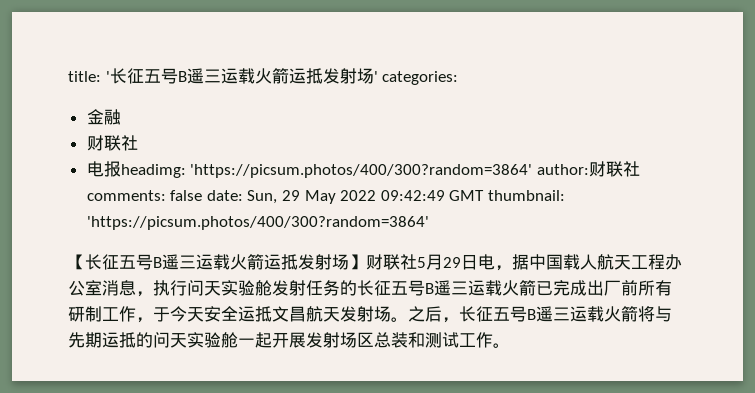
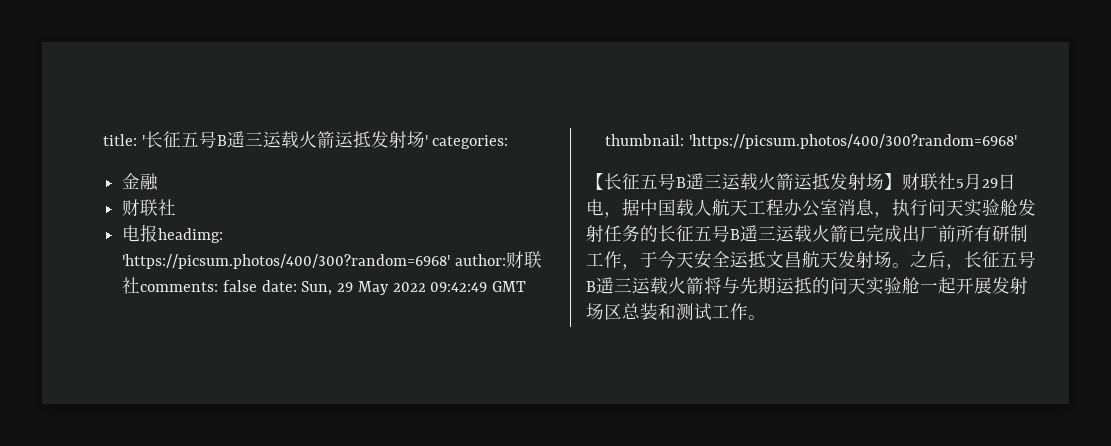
- 电报headimg: 'https://picsum.photos/400/300?random=3864' author:财联社comments: false date: Sun, 29 May 2022 09:42:49 GMT thumbnail: 'https://picsum.photos/400/300?random=3864'
+ 电报headimg: 'https://picsum.photos/400/300?random=6968' author:财联社comments: false date: Sun, 29 May 2022 09:42:49 GMT thumbnail: 'https://picsum.photos/400/300?random=6968'

